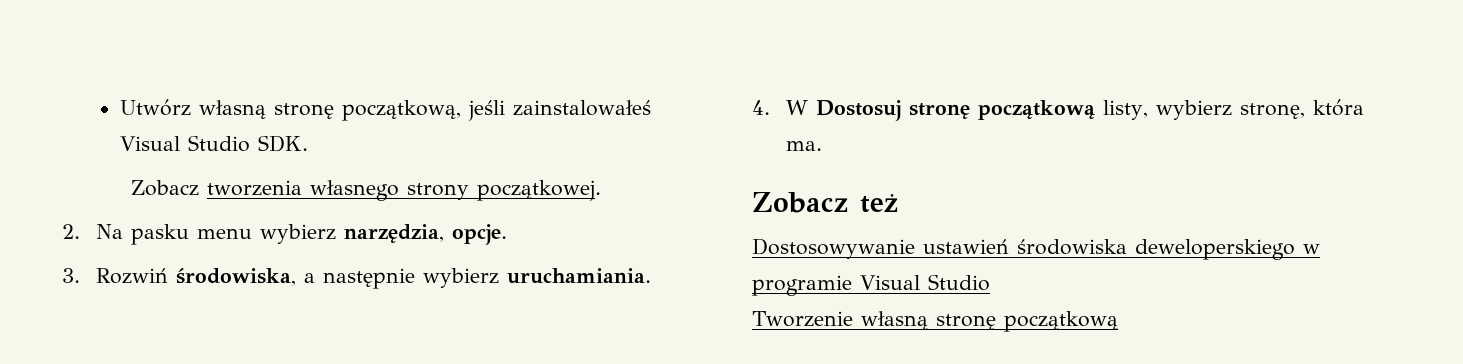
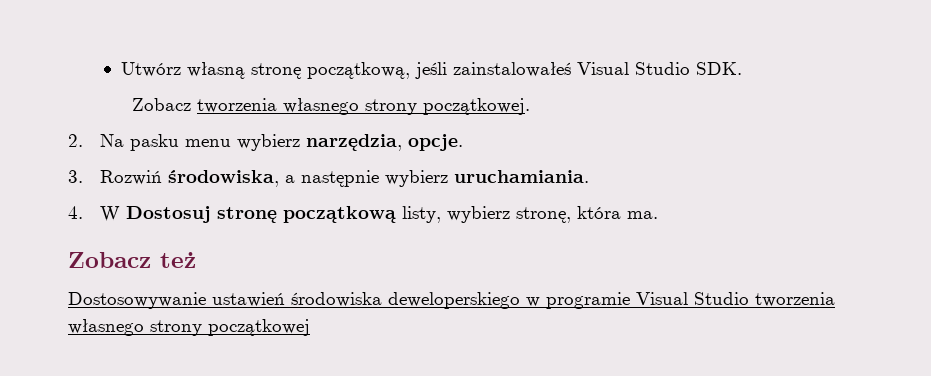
- Dostosowywanie ustawień środowiska deweloperskiego w programie Visual Studio
- Tworzenie własną stronę początkową
+ Dostosowywanie ustawień środowiska deweloperskiego w programie Visual Studio tworzenia własnego strony początkowej

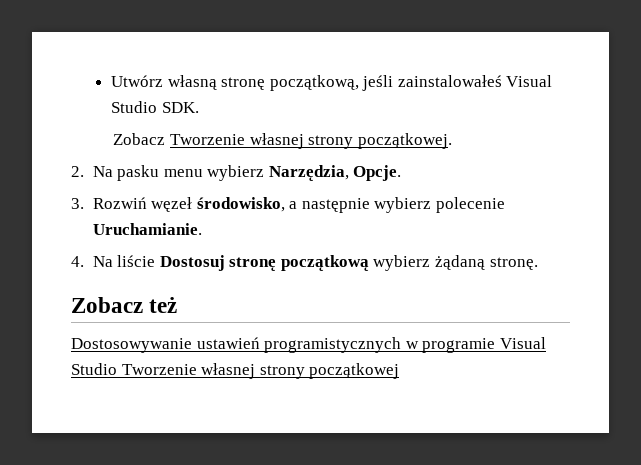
- Zobacz tworzenia własnego strony początkowej.
+ Zobacz Tworzenie własnej strony początkowej.
- 2. Na pasku menu wybierz narzędzia, opcje.
+ 2. Na pasku menu wybierz Narzędzia, Opcje.
- 3. Rozwiń środowiska, a następnie wybierz uruchamiania.
+ 3. Rozwiń węzeł środowisko, a następnie wybierz polecenie Uruchamianie.
- 4. W Dostosuj stronę początkową listy, wybierz stronę, która ma.
+ 4. Na liście Dostosuj stronę początkową wybierz żądaną stronę.
- Dostosowywanie ustawień środowiska deweloperskiego w programie Visual Studio tworzenia własnego strony początkowej
+ Dostosowywanie ustawień programistycznych w programie Visual Studio Tworzenie własnej strony początkowej

